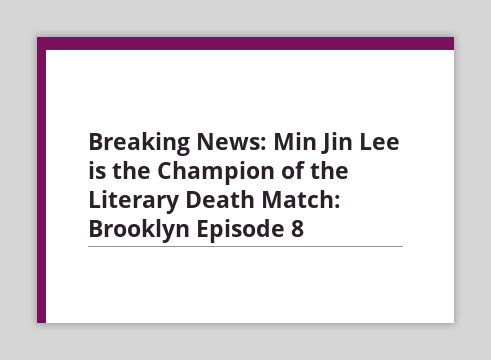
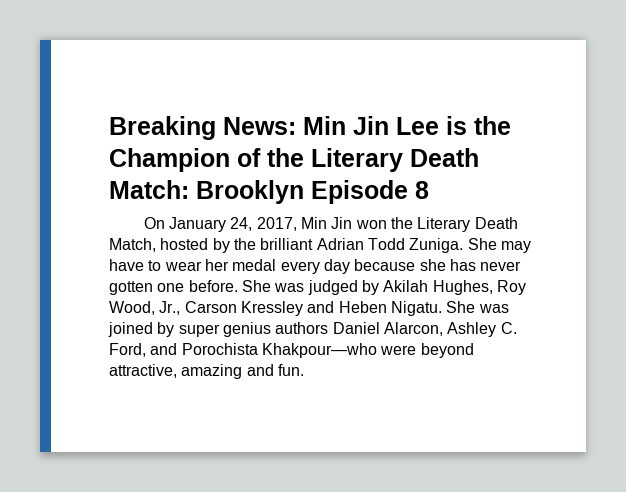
+ On January 24, 2017, Min Jin won the Literary Death Match, hosted by the brilliant Adrian Todd Zuniga. She may have to wear her medal every day because she has never gotten one before. She was judged by Akilah Hughes, Roy Wood, Jr., Carson Kressley and Heben Nigatu. She was joined by super genius authors Daniel Alarcon, Ashley C. Ford, and Porochista Khakpour—who were beyond attractive, amazing and fun.

